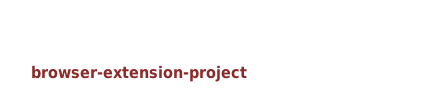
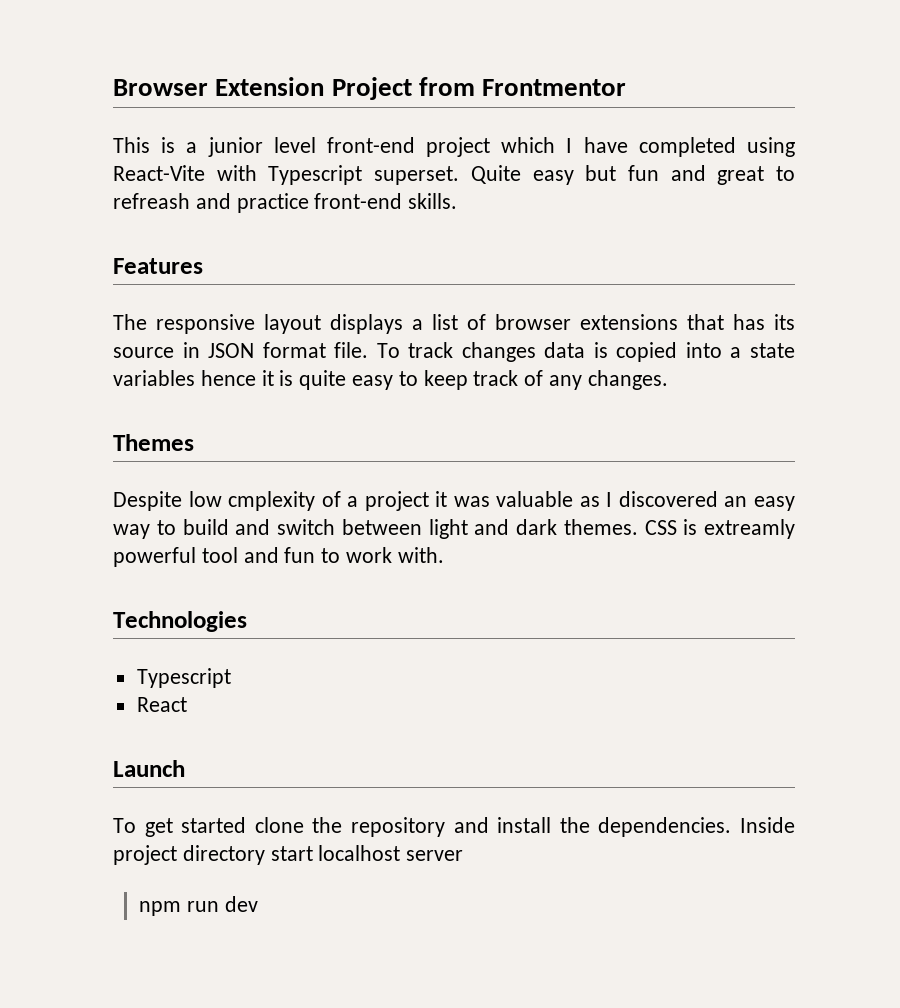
- browser-extension-project
+ Browser Extension Project from Frontmentor
+ This is a junior level front-end project which I have completed using React-Vite with Typescript superset. Quite easy but fun and great to refreash and practice front-end skills.
+ Features
+ The responsive layout displays a list of browser extensions that has its source in JSON format file. To track changes data is copied into a state variables hence it is quite easy to keep track of any changes.
+ Themes
+ Despite low cmplexity of a project it was valuable as I discovered an easy way to build and switch between light and dark themes. CSS is extreamly powerful tool and fun to work with.
+ Technologies
+ Typescript
+ React
+ Launch
+ To get started clone the repository and install the dependencies. Inside project directory start localhost server
+ npm run dev

